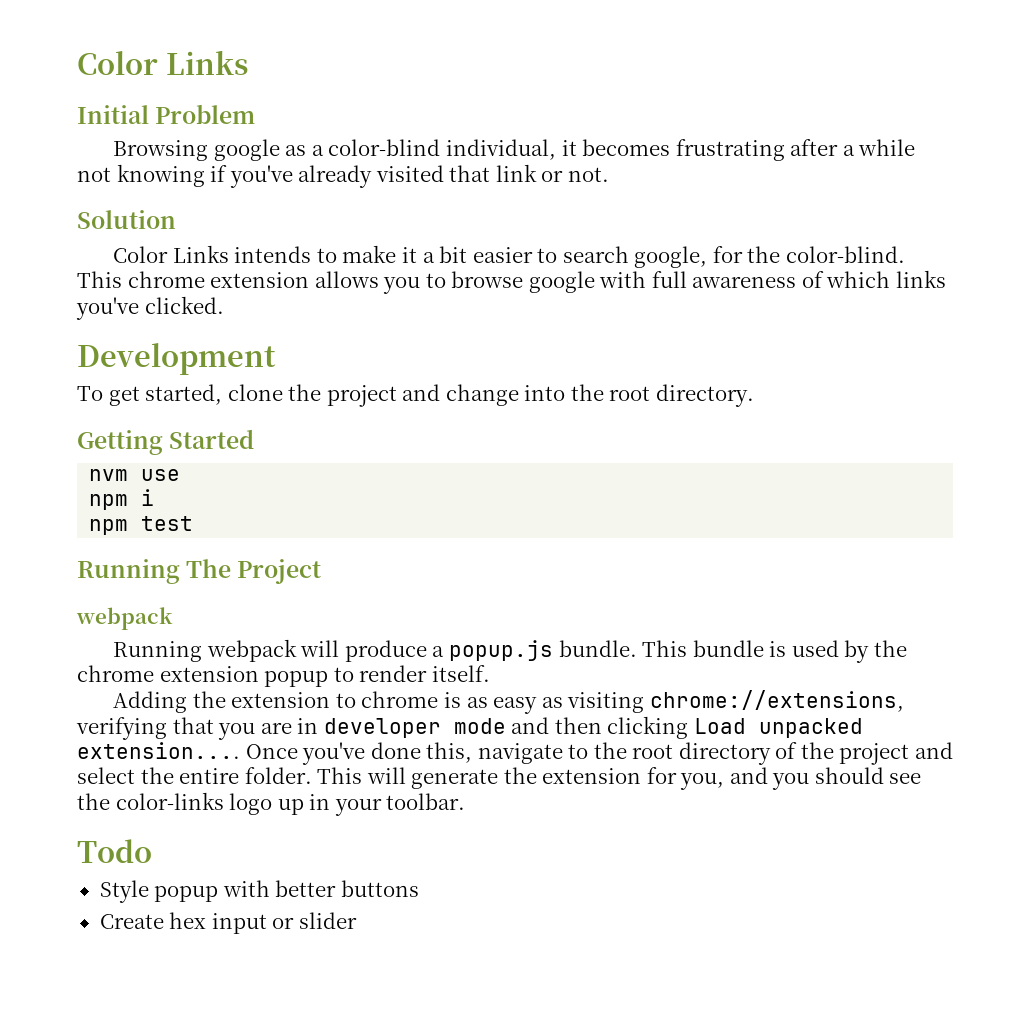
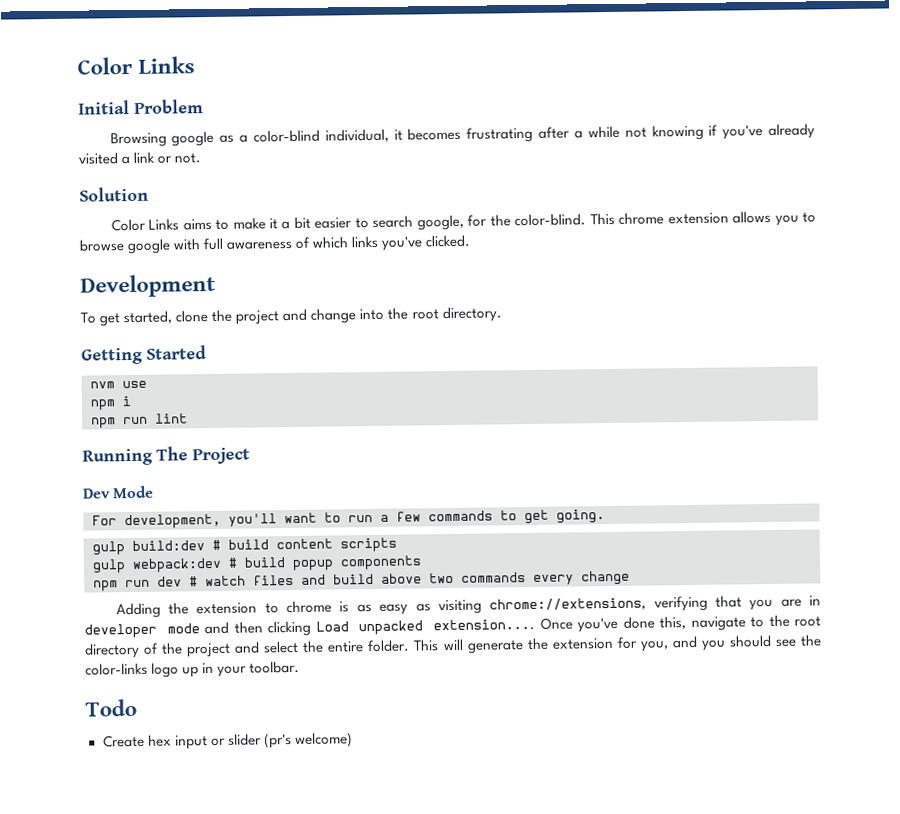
- Browsing google as a color-blind individual, it becomes frustrating after a while not knowing if you've already visited that link or not.
+ Browsing google as a color-blind individual, it becomes frustrating after a while not knowing if you've already visited a link or not.
- Color Links intends to make it a bit easier to search google, for the color-blind.
+ Color Links aims to make it a bit easier to search google, for the color-blind.
- npm test
+ npm run lint
  Running The Project
- webpack
- Running webpack will produce a popup.js bundle. This bundle is used by the chrome extension popup to render itself.
+ Dev Mode
+ For development, you'll want to run a few commands to get going.
+ gulp build:dev # build content scripts
+ gulp webpack:dev # build popup components
+ npm run dev # watch files and build above two commands every change
- Style popup with better buttons
- Create hex input or slider
+ Create hex input or slider (pr's welcome)

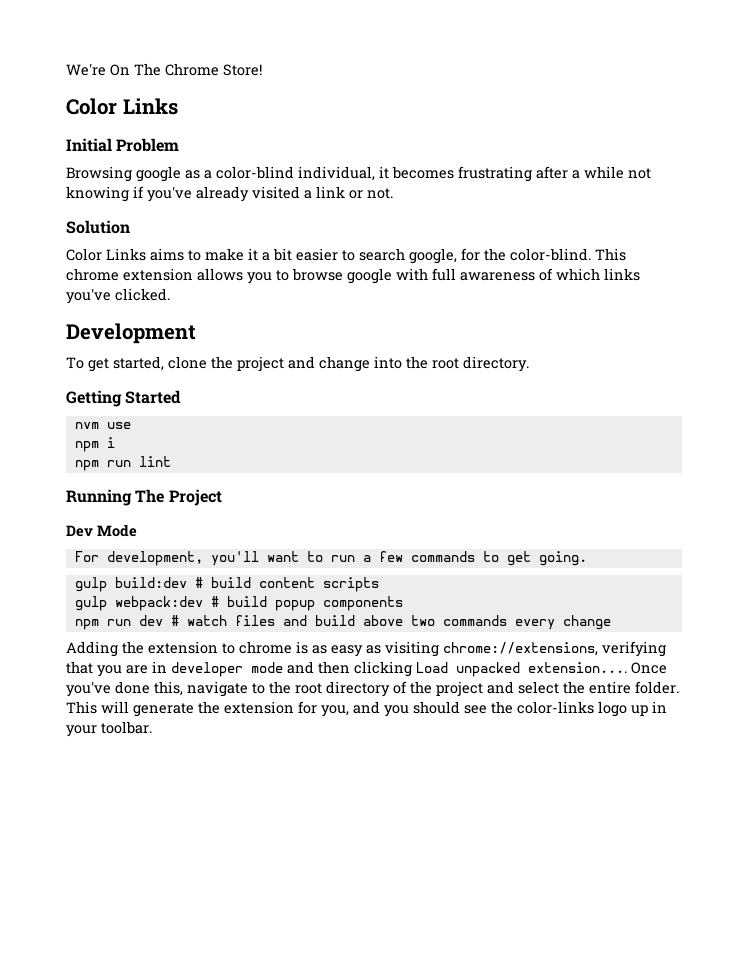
+ We're On The Chrome Store!
- Todo
- Create hex input or slider (pr's welcome)

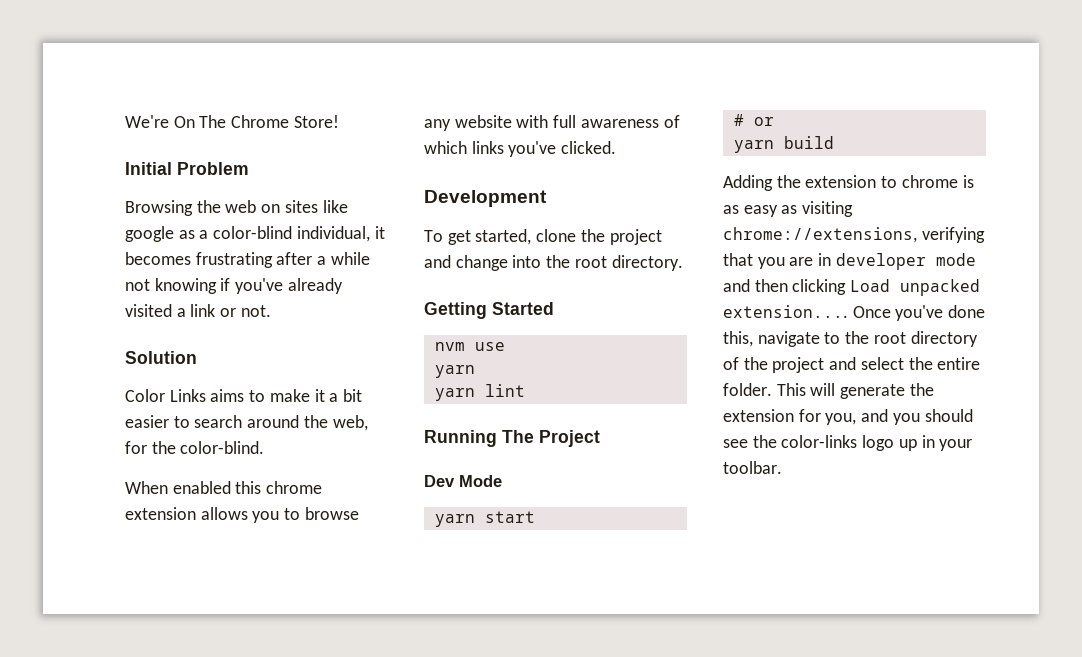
  We're On The Chrome Store!
- Color Links
- Browsing google as a color-blind individual, it becomes frustrating after a while not knowing if you've already visited a link or not.
+ Browsing the web on sites like google as a color-blind individual, it becomes frustrating after a while not knowing if you've already visited a link or not.
- Color Links aims to make it a bit easier to search google, for the color-blind. This chrome extension allows you to browse google with full awareness of which links you've clicked.
+ Color Links aims to make it a bit easier to search around the web, for the color-blind.
+ When enabled this chrome extension allows you to browse any website with full awareness of which links you've clicked.
  nvm use
- npm i
- npm run lint
+ yarn
+ yarn lint
- For development, you'll want to run a few commands to get going.
- gulp build:dev # build content scripts
- gulp webpack:dev # build popup components
- npm run dev # watch files and build above two commands every change
+ yarn start
+ # or
+ yarn build

